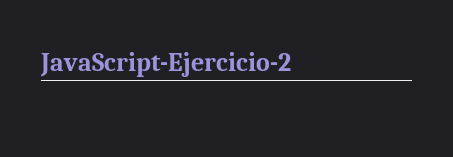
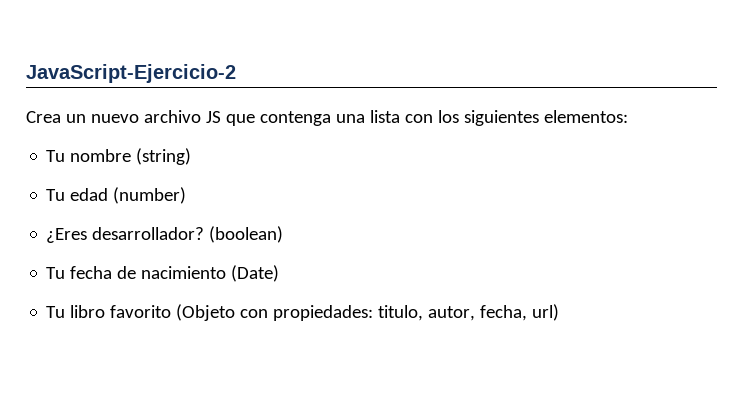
+ Crea un nuevo archivo JS que contenga una lista con los siguientes elementos:
+ Tu nombre (string)
+ Tu edad (number)
+ ¿Eres desarrollador? (boolean)
+ Tu fecha de nacimiento (Date)
+ Tu libro favorito (Objeto con propiedades: titulo, autor, fecha, url)

